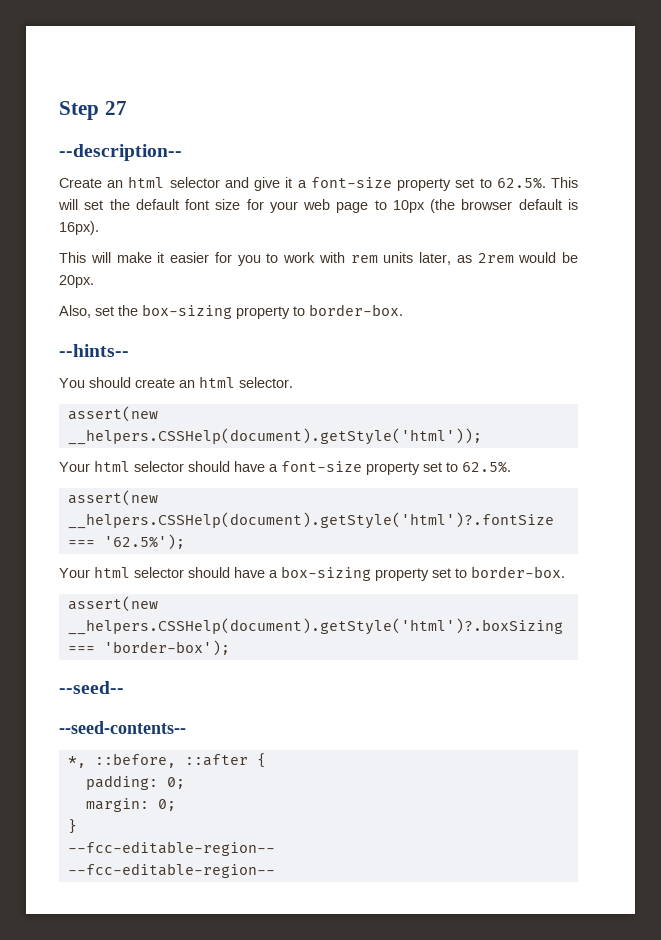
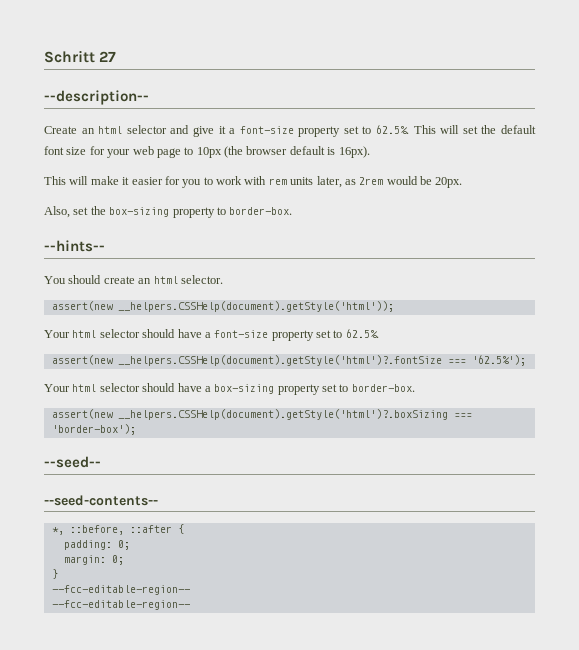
- Step 27
+ Schritt 27

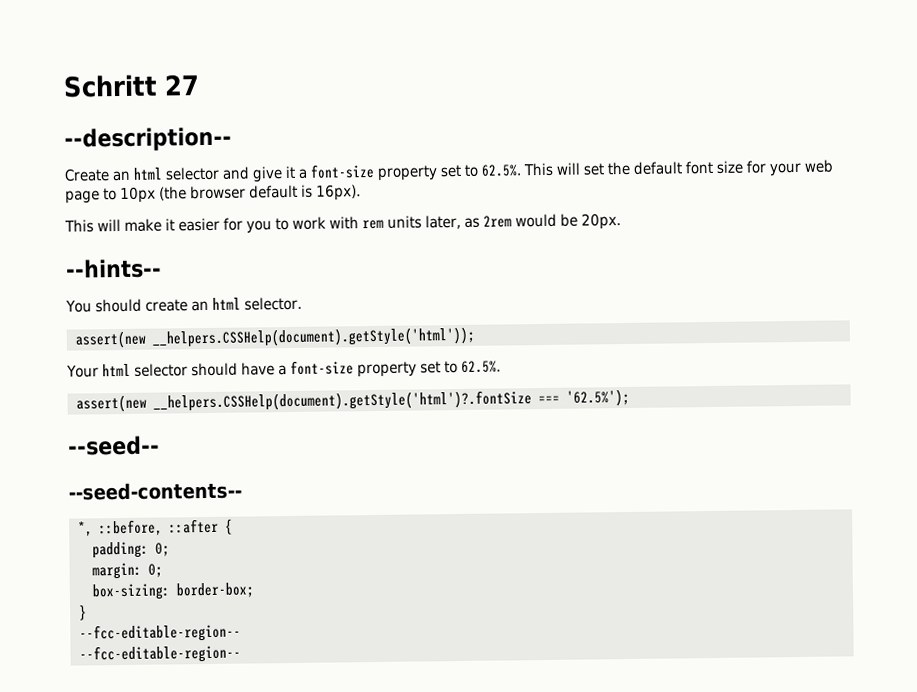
- Also, set the box-sizing property to border-box.
- Your html selector should have a box-sizing property set to border-box.
- assert(new __helpers.CSSHelp(document).getStyle('html')?.boxSizing === 'border-box');
+ box-sizing: border-box;

